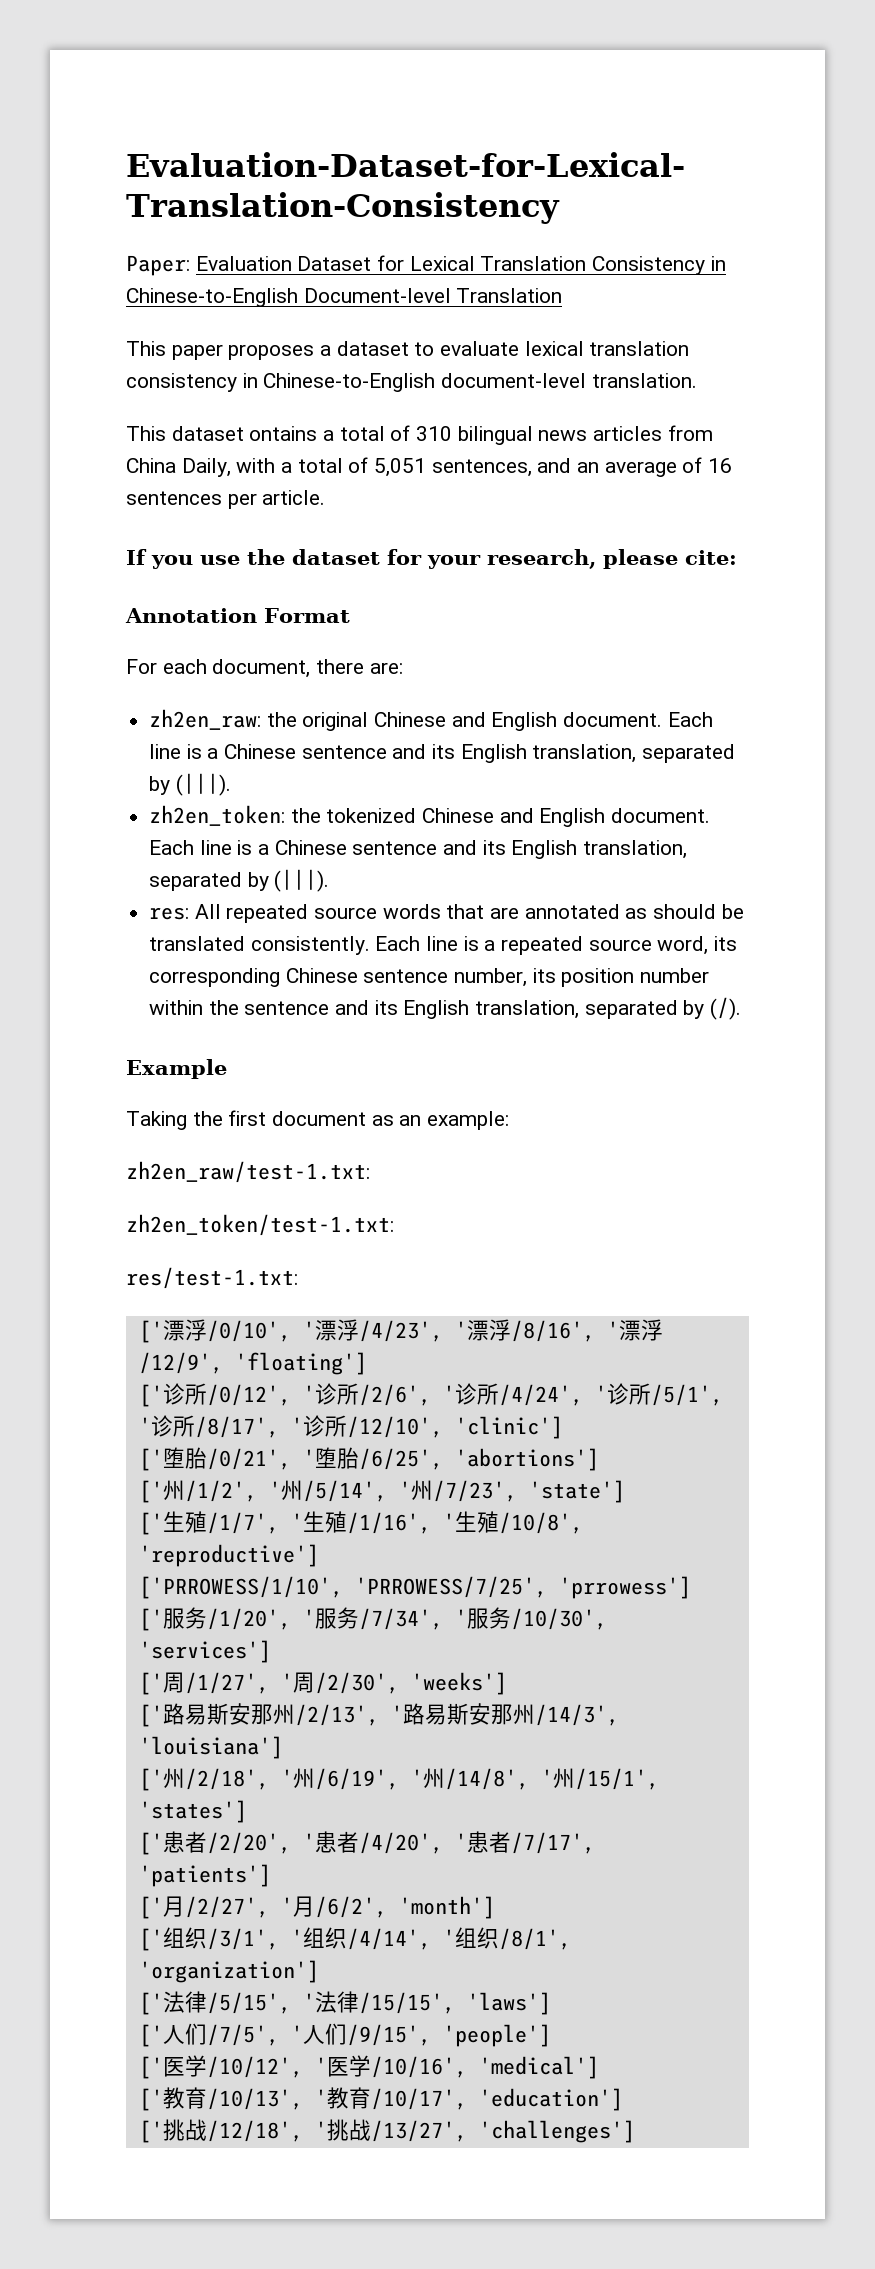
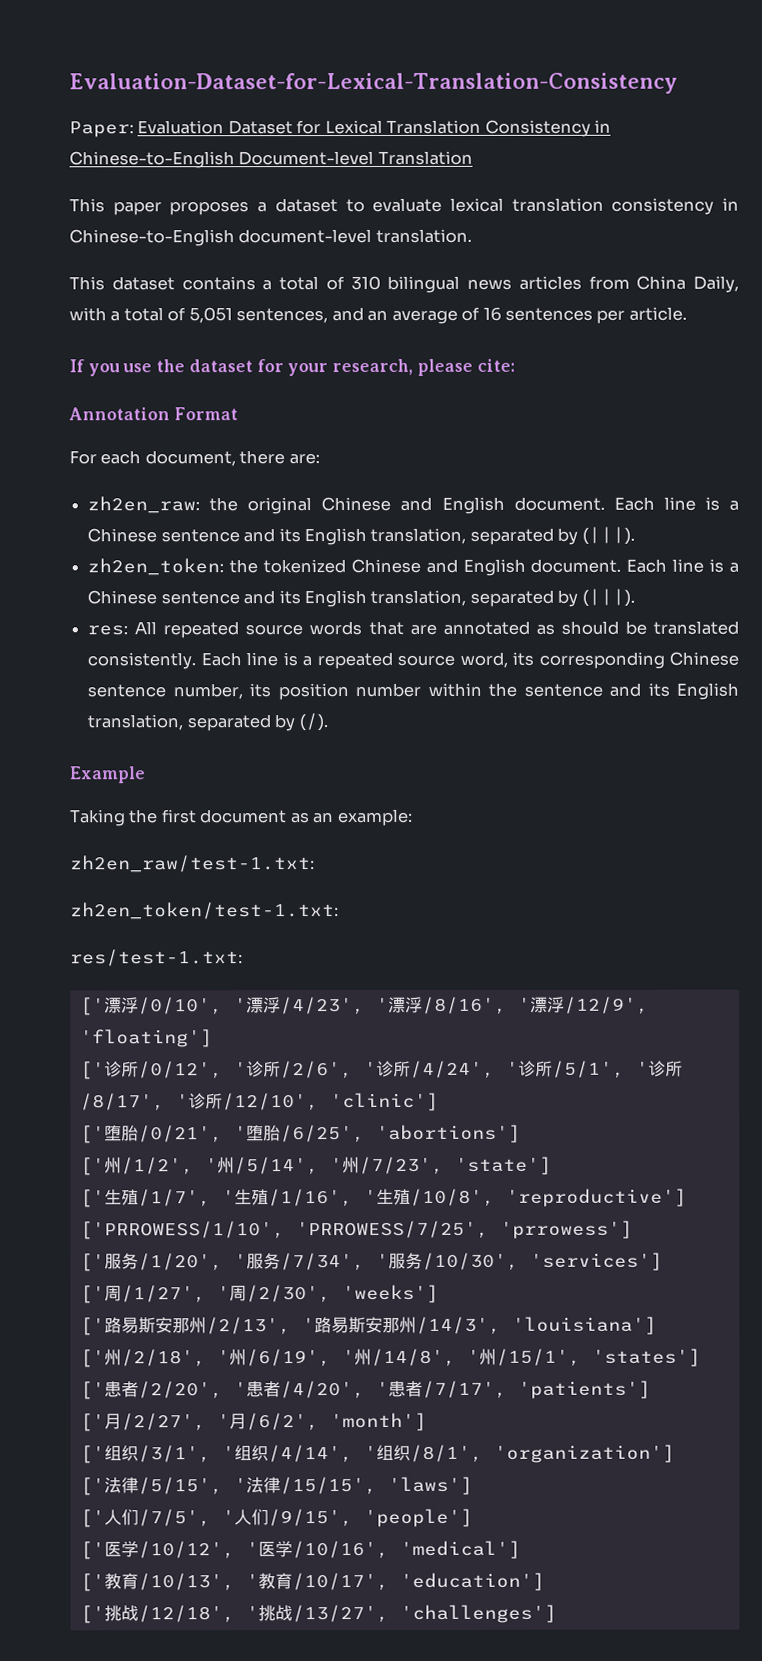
- This dataset ontains a total of 310 bilingual news articles from China Daily, with a total of 5,051 sentences, and an average of 16 sentences per article.
+ This dataset contains a total of 310 bilingual news articles from China Daily, with a total of 5,051 sentences, and an average of 16 sentences per article.

